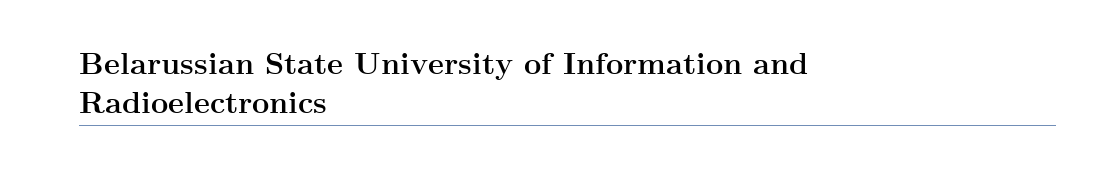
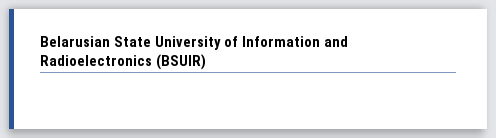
- Belarussian State University of Information and Radioelectronics
+ Belarusian State University of Information and Radioelectronics (BSUIR)

